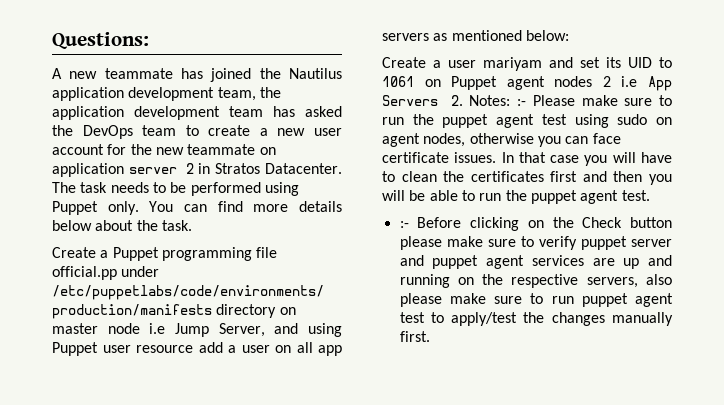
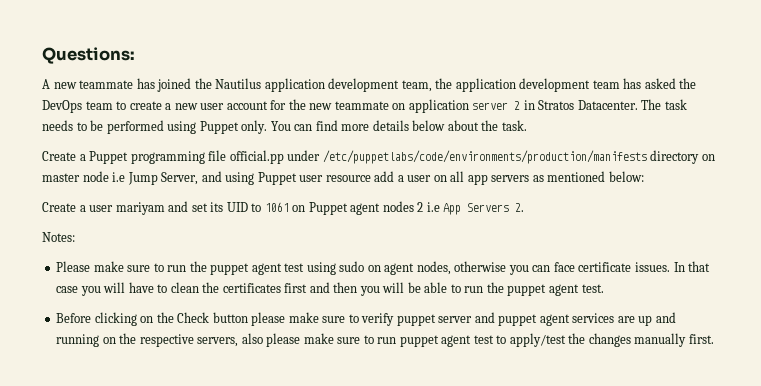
- Create a user mariyam and set its UID to 1061 on Puppet agent nodes 2 i.e App Servers 2. Notes: :- Please make sure to run the puppet agent test using sudo on agent nodes, otherwise you can face certificate issues.
+ Create a user mariyam and set its UID to 1061 on Puppet agent nodes 2 i.e App Servers 2.
+ Notes:
+ Please make sure to run the puppet agent test using sudo on agent nodes, otherwise you can face certificate issues.
- :- Before clicking on the Check button please make sure to verify puppet server and puppet agent services are up and running on the respective servers, also please make sure to run puppet agent test to apply/test the changes manually first.
+ Before clicking on the Check button please make sure to verify puppet server and puppet agent services are up and running on the respective servers, also please make sure to run puppet agent test to apply/test the changes manually first.

